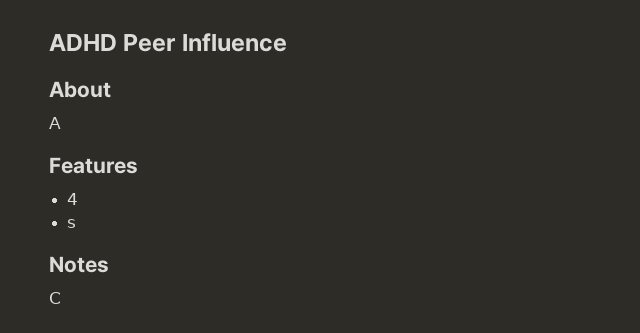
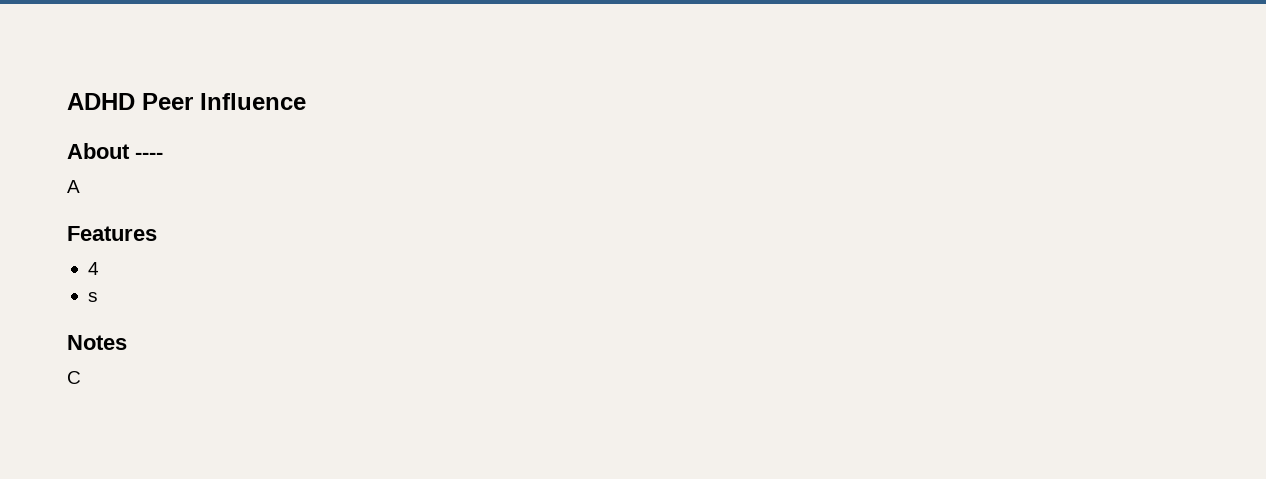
- About
+ About ----

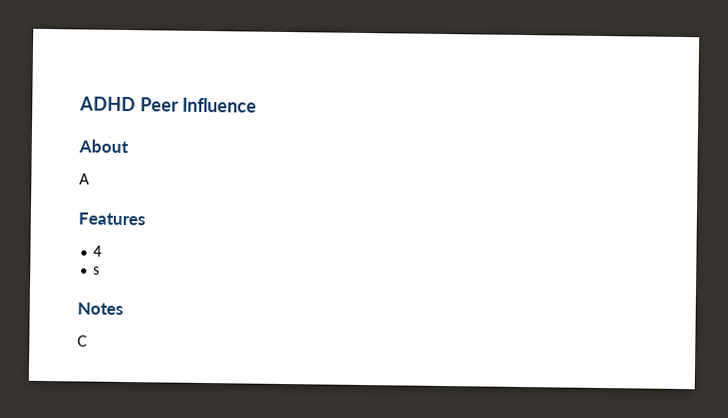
- About ----
+ About

